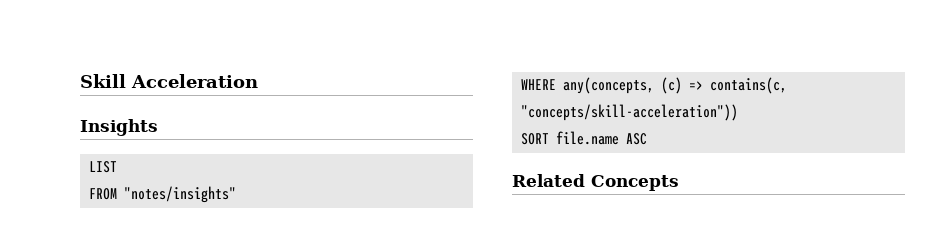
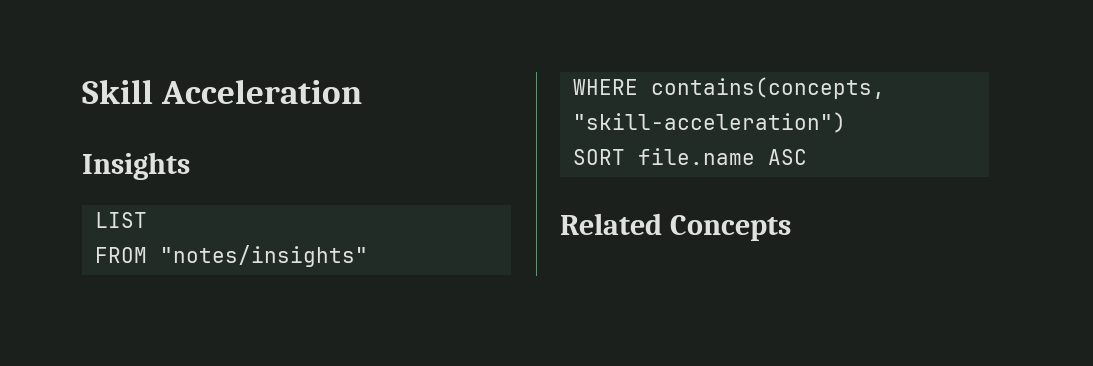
- WHERE any(concepts, (c) => contains(c, "concepts/skill-acceleration"))
+ WHERE contains(concepts, "skill-acceleration")

